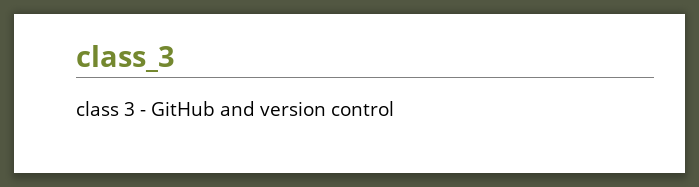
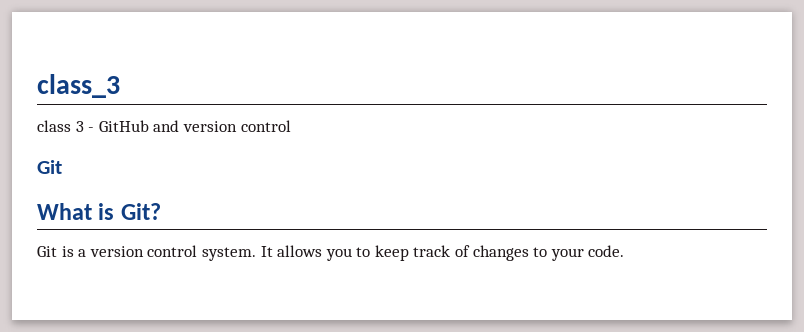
  class 3 - GitHub and version control
+ Git
+ What is Git?
+ Git is a version control system. It allows you to keep track of changes to your code.

